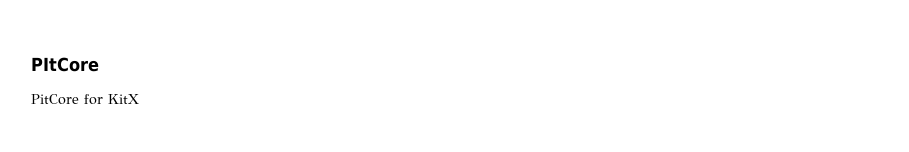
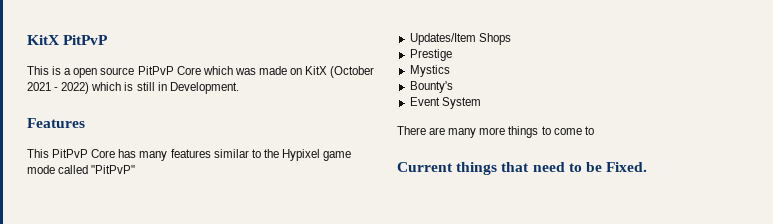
- PItCore
- PitCore for KitX
+ KitX PitPvP
+ This is a open source PitPvP Core which was made on KitX (October 2021 - 2022) which is still in Development.
+ Features
+ This PitPvP Core has many features similar to the Hypixel game mode called "PitPvP"
+ Updates/Item Shops
+ Prestige
+ Mystics
+ Bounty's
+ Event System
+ There are many more things to come to
+ Current things that need to be Fixed.

